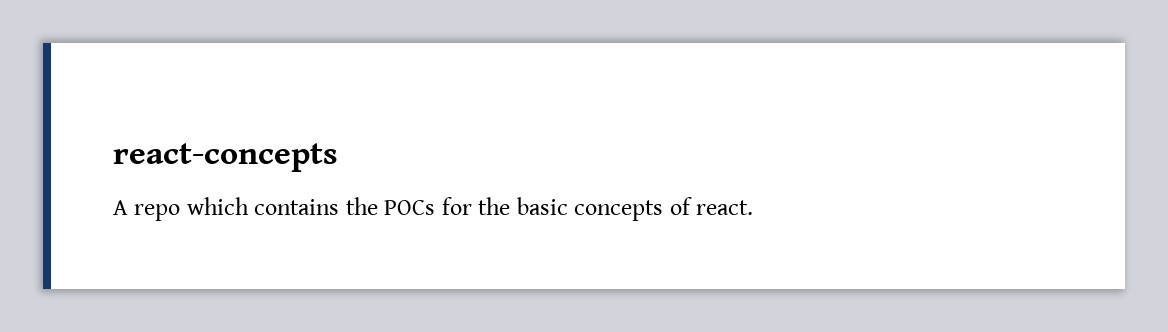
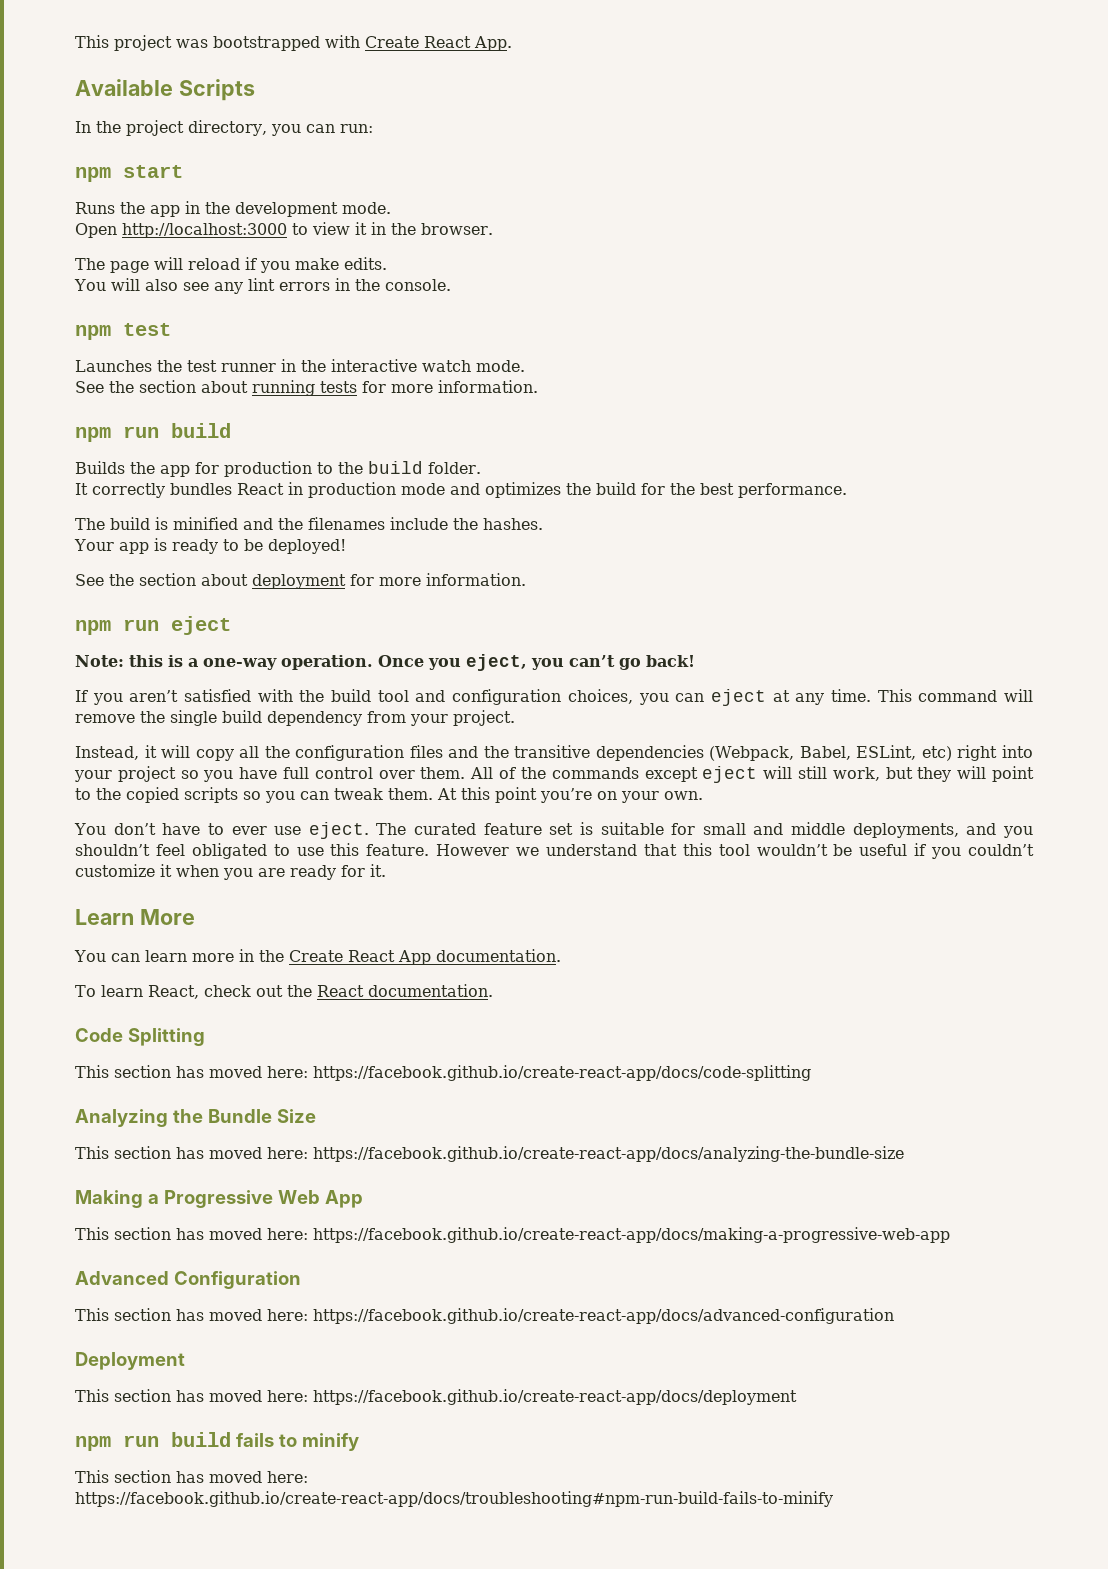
- react-concepts
- A repo which contains the POCs for the basic concepts of react.
+ This project was bootstrapped with Create React App.
+ Available Scripts
+ In the project directory, you can run:
+ npm start
+ Runs the app in the development mode.
+ Open http://localhost:3000 to view it in the browser.
+ The page will reload if you make edits.
+ You will also see any lint errors in the console.
+ npm test
+ Launches the test runner in the interactive watch mode.
+ See the section about running tests for more information.
+ npm run build
+ Builds the app for production to the build folder.
+ It correctly bundles React in production mode and optimizes the build for the best performance.
+ The build is minified and the filenames include the hashes.
+ Your app is ready to be deployed!
+ See the section about deployment for more information.
+ npm run eject
+ Note: this is a one-way operation. Once you eject, you can’t go back!
+ If you aren’t satisfied with the build tool and configuration choices, you can eject at any time. This command will remove the single build dependency from your project.
+ Instead, it will copy all the configuration files and the transitive dependencies (Webpack, Babel, ESLint, etc) right into your project so you have full control over them. All of the commands except eject will still work, but they will point to the copied scripts so you can tweak them. At this point you’re on your own.
+ You don’t have to ever use eject. The curated feature set is suitable for small and middle deployments, and you shouldn’t feel obligated to use this feature. However we understand that this tool wouldn’t be useful if you couldn’t customize it when you are ready for it.
+ Learn More
+ You can learn more in the Create React App documentation.
+ To learn React, check out the React documentation.
+ Code Splitting
+ This section has moved here: https://facebook.github.io/create-react-app/docs/code-splitting
+ Analyzing the Bundle Size
+ This section has moved here: https://facebook.github.io/create-react-app/docs/analyzing-the-bundle-size
+ Making a Progressive Web App
+ This section has moved here: https://facebook.github.io/create-react-app/docs/making-a-progressive-web-app
+ Advanced Configuration
+ This section has moved here: https://facebook.github.io/create-react-app/docs/advanced-configuration
+ Deployment
+ This section has moved here: https://facebook.github.io/create-react-app/docs/deployment
+ npm run build fails to minify
+ This section has moved here: https://facebook.github.io/create-react-app/docs/troubleshooting#npm-run-build-fails-to-minify

